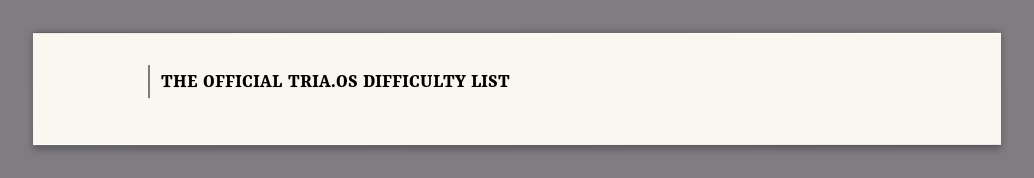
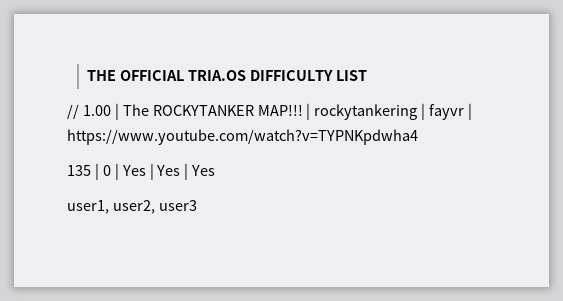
+ // 1.00 | The ROCKYTANKER MAP!!! | rockytankering | fayvr | https://www.youtube.com/watch?v=TYPNKpdwha4
+ 135 | 0 | Yes | Yes | Yes
+ user1, user2, user3

